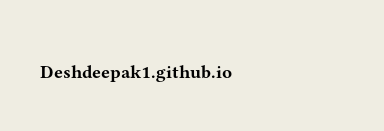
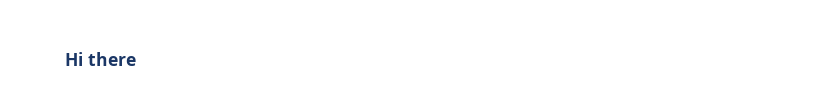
- Deshdeepak1.github.io
+ Hi there

